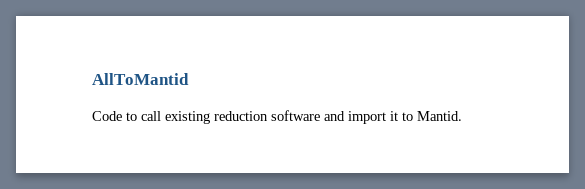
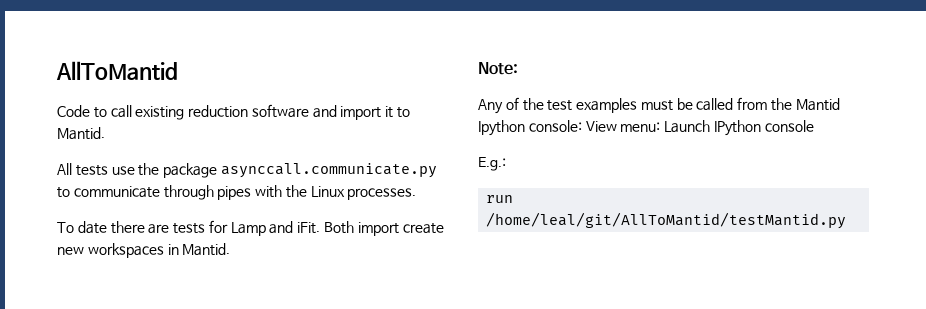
+ All tests use the package asynccall.communicate.py to communicate through pipes with the Linux processes.
+ To date there are tests for Lamp and iFit. Both import create new workspaces in Mantid.
+ Note:
+ Any of the test examples must be called from the Mantid Ipython console: View menu: Launch IPython console
+ E.g.:
+ run /home/leal/git/AllToMantid/testMantid.py

